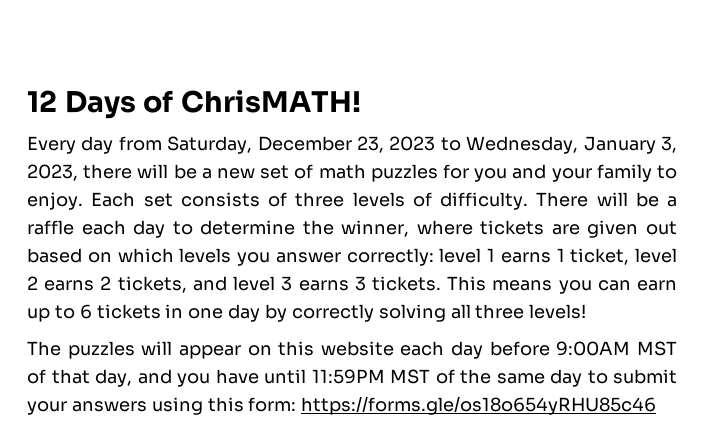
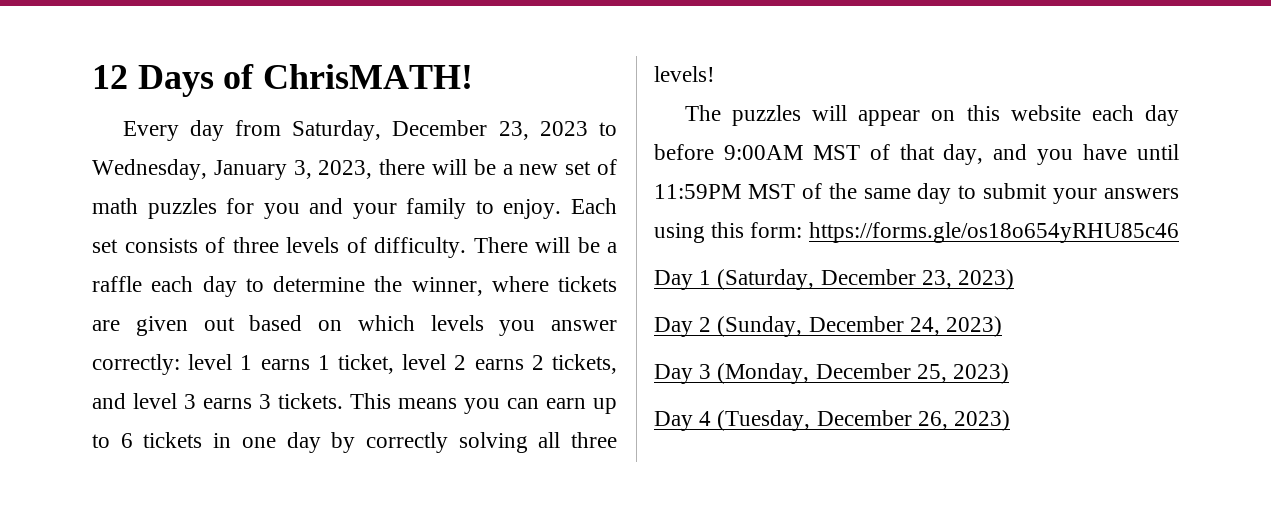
+ Day 1 (Saturday, December 23, 2023)
+ Day 2 (Sunday, December 24, 2023)
+ Day 3 (Monday, December 25, 2023)
+ Day 4 (Tuesday, December 26, 2023)

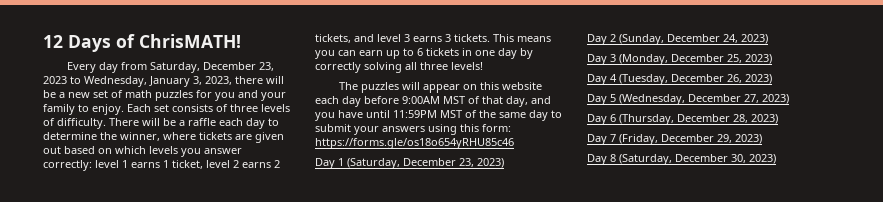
+ Day 5 (Wednesday, December 27, 2023)
+ Day 6 (Thursday, December 28, 2023)
+ Day 7 (Friday, December 29, 2023)
+ Day 8 (Saturday, December 30, 2023)

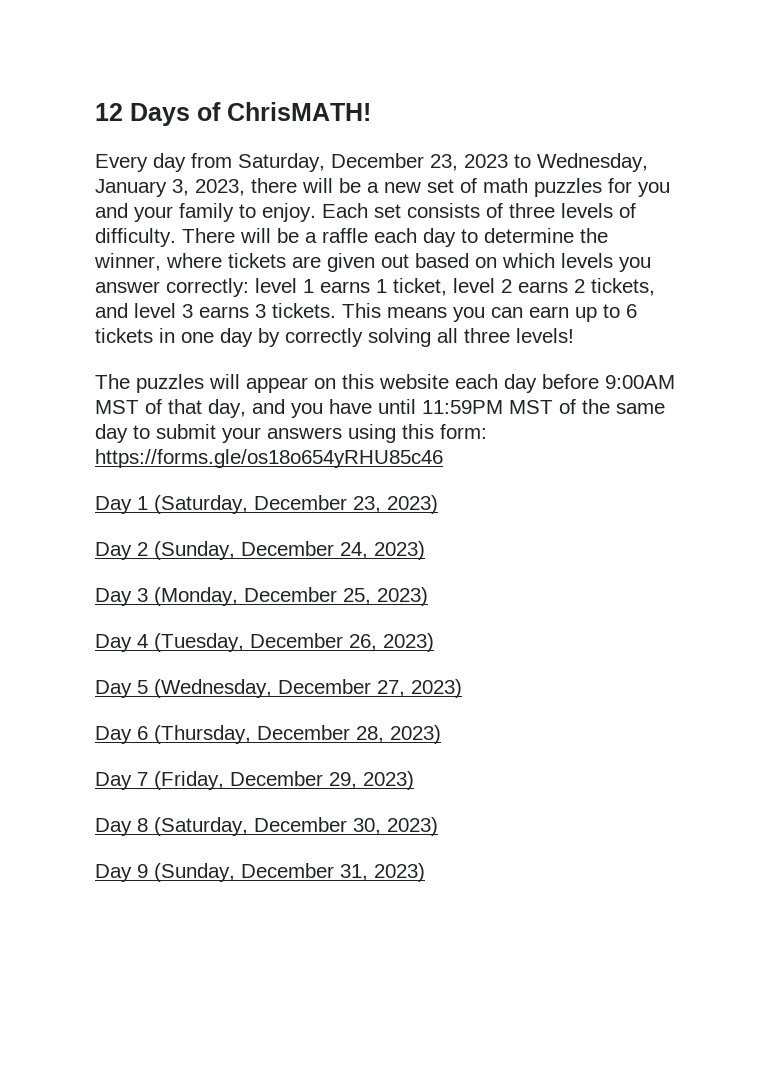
+ Day 9 (Sunday, December 31, 2023)

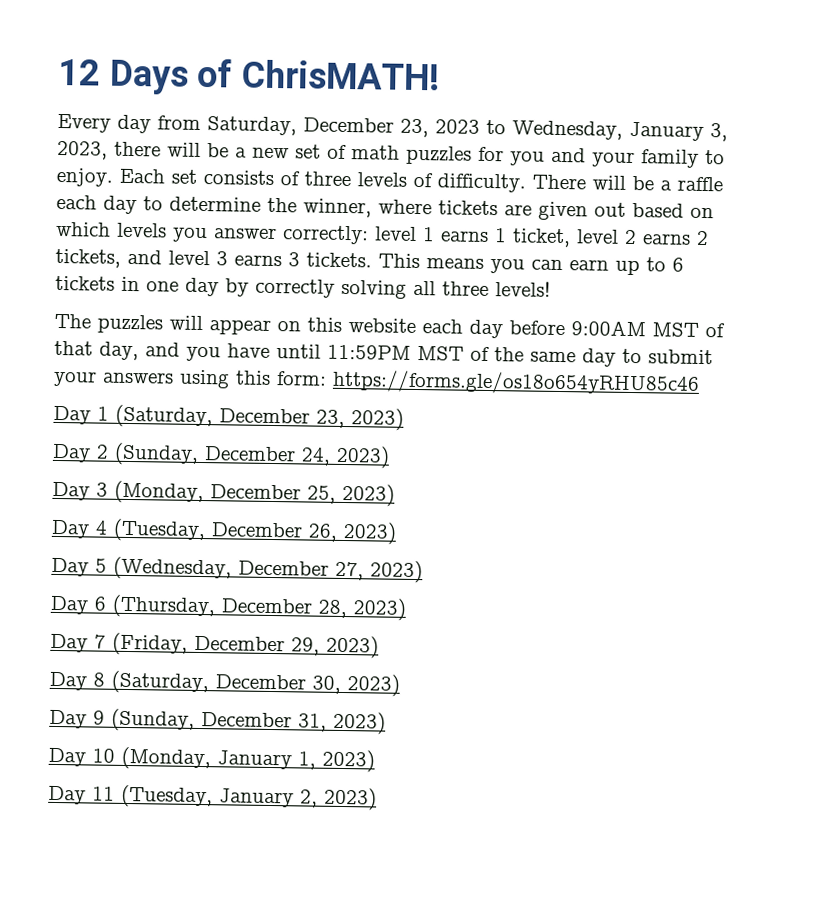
+ Day 10 (Monday, January 1, 2023)
+ Day 11 (Tuesday, January 2, 2023)

